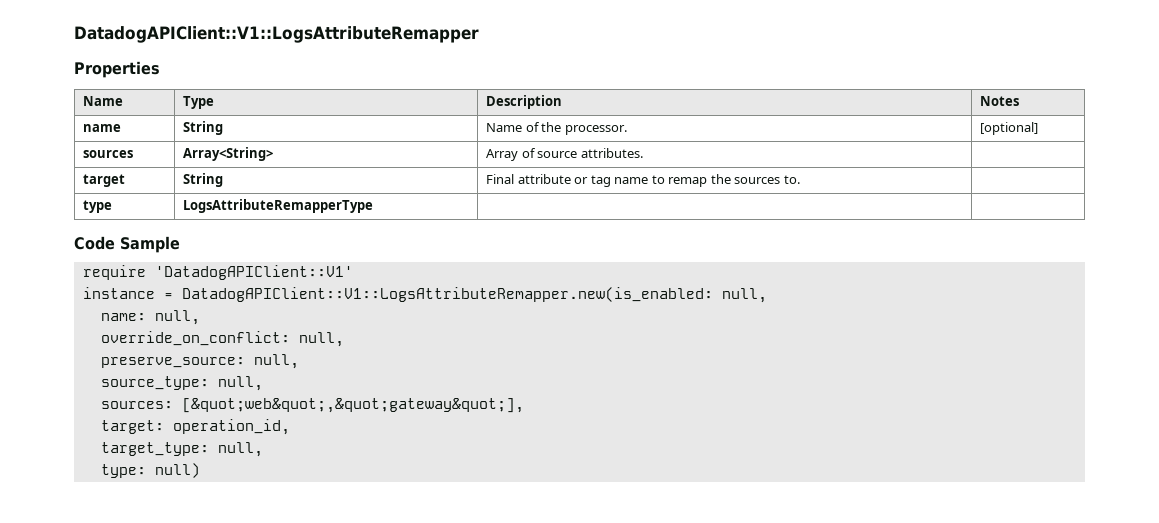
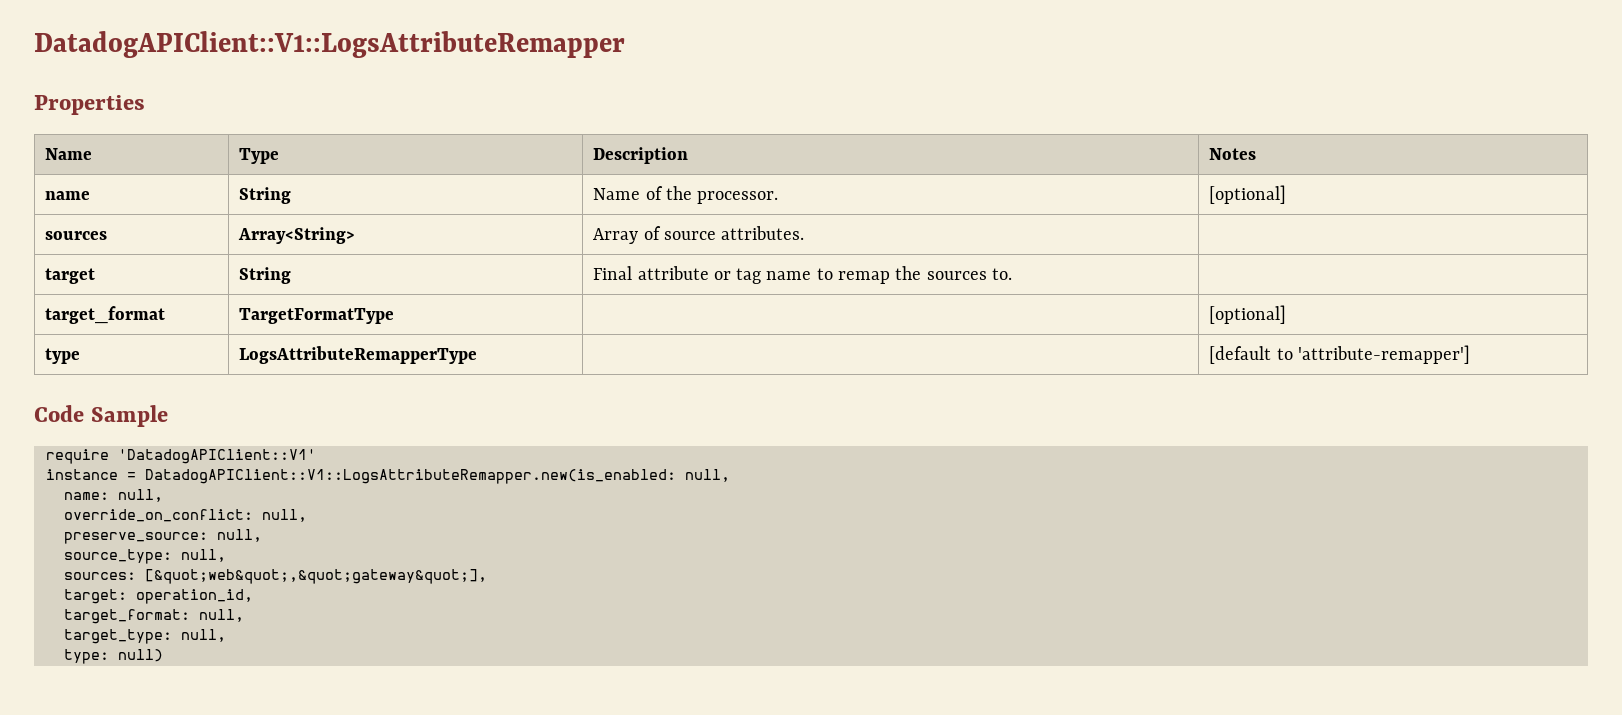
+ target_format | TargetFormatType | | [optional]
- type | LogsAttributeRemapperType | |
+ type | LogsAttributeRemapperType | | [default to 'attribute-remapper']
+ target_format: null,

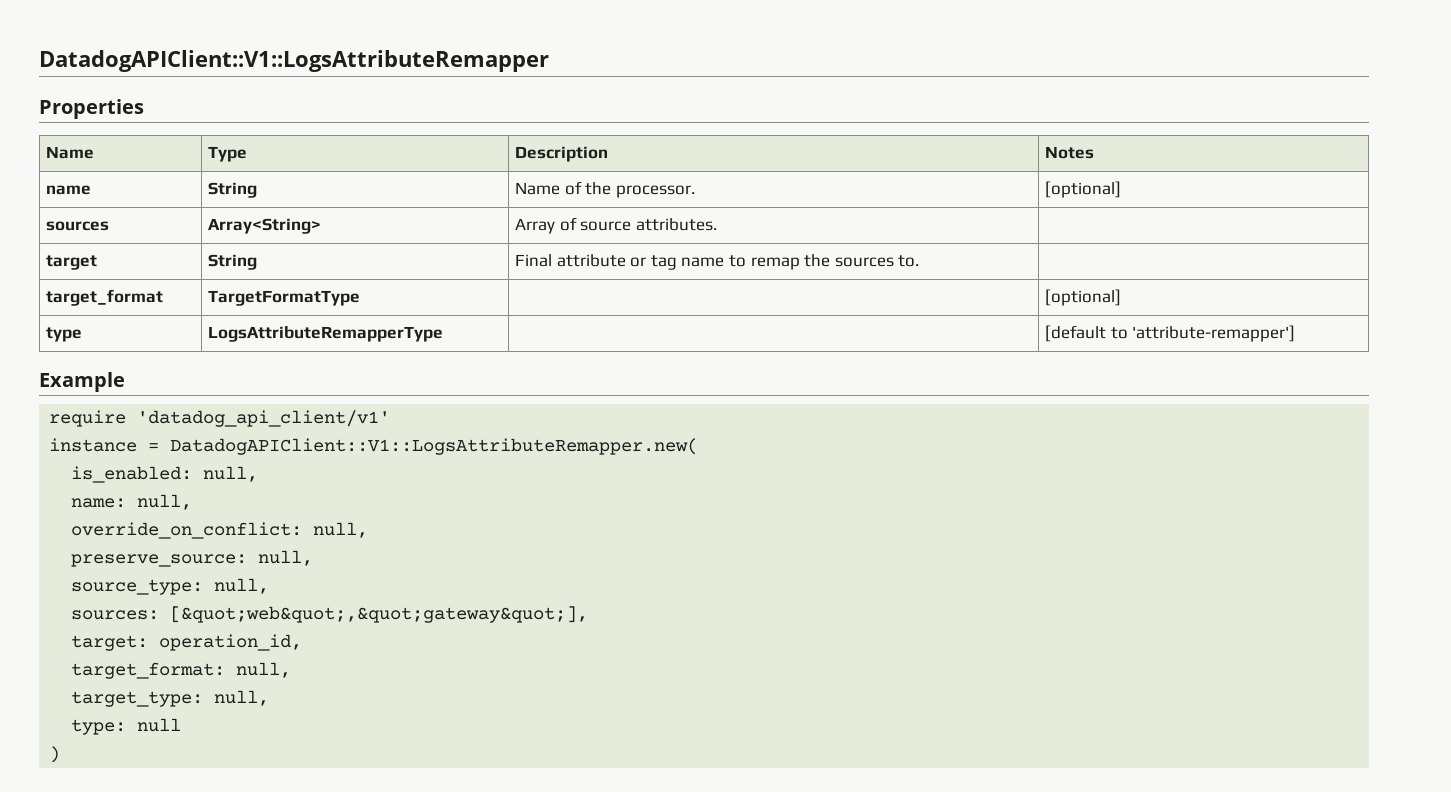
- Code Sample
+ Example
- require 'DatadogAPIClient::V1'
+ require 'datadog_api_client/v1'
- instance = DatadogAPIClient::V1::LogsAttributeRemapper.new(is_enabled: null,
+ instance = DatadogAPIClient::V1::LogsAttributeRemapper.new(
+ is_enabled: null,
- type: null)
+ type: null
+ )

